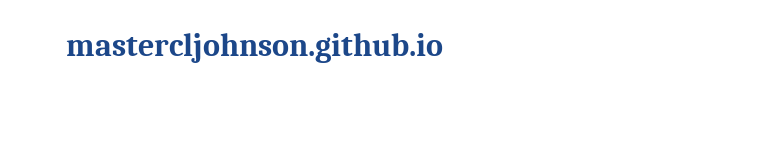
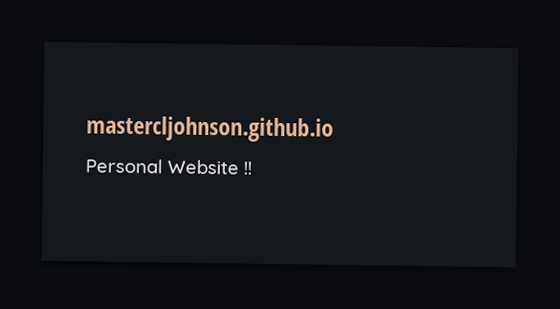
+ Personal Website !!

